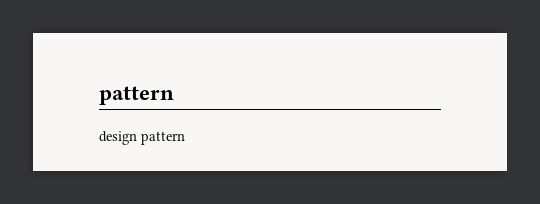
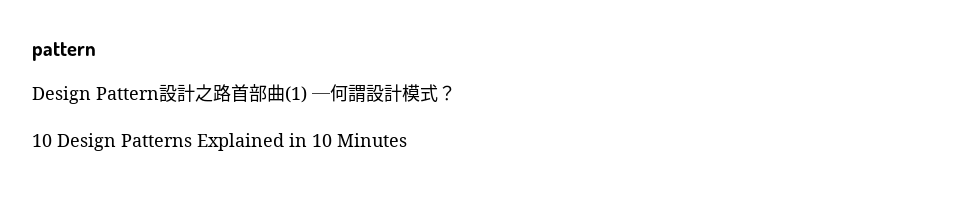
- design pattern
+ Design Pattern設計之路首部曲(1) ─何謂設計模式？
+ 10 Design Patterns Explained in 10 Minutes

